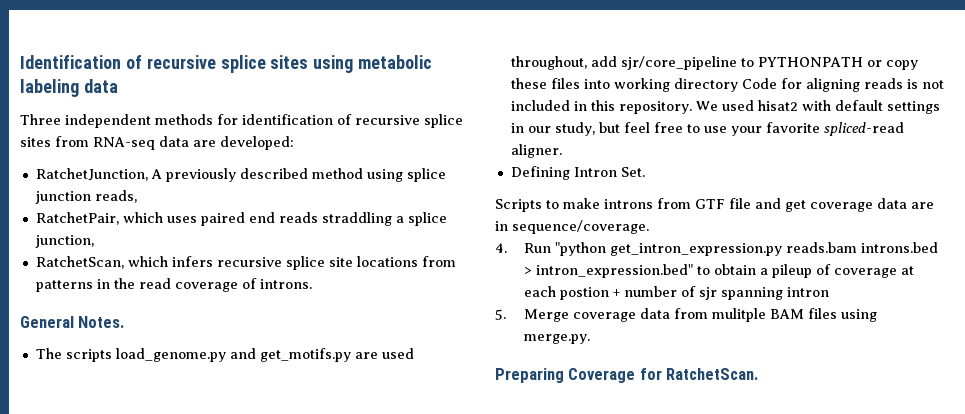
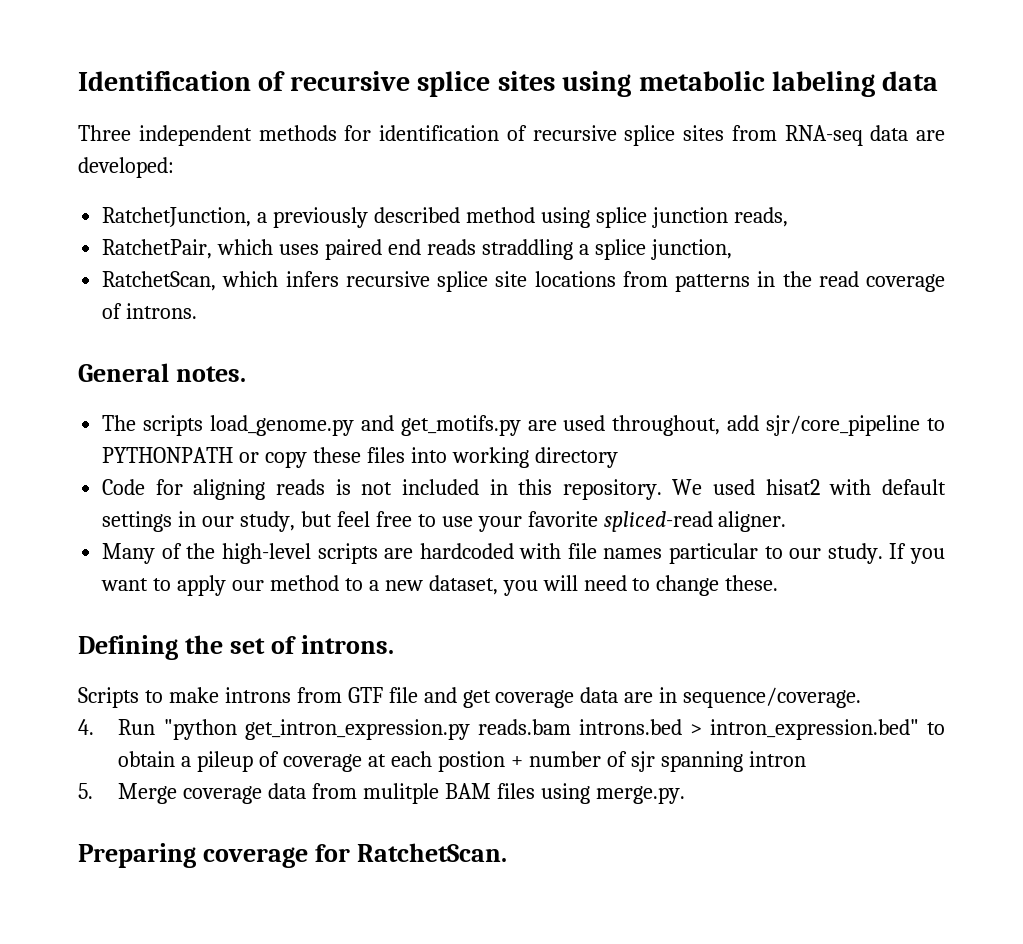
- RatchetJunction, A previously described method using splice junction reads,
+ RatchetJunction, a previously described method using splice junction reads,
- General Notes.
+ General notes.
- The scripts load_genome.py and get_motifs.py are used throughout, add sjr/core_pipeline to PYTHONPATH or copy these files into working directory Code for aligning reads is not included in this repository.
+ The scripts load_genome.py and get_motifs.py are used throughout, add sjr/core_pipeline to PYTHONPATH or copy these files into working directory
+ Code for aligning reads is not included in this repository.
- Defining Intron Set.
+ Many of the high-level scripts are hardcoded with file names particular to our study. If you want to apply our method to a new dataset, you will need to change these.
+ Defining the set of introns.
- Preparing Coverage for RatchetScan.
+ Preparing coverage for RatchetScan.

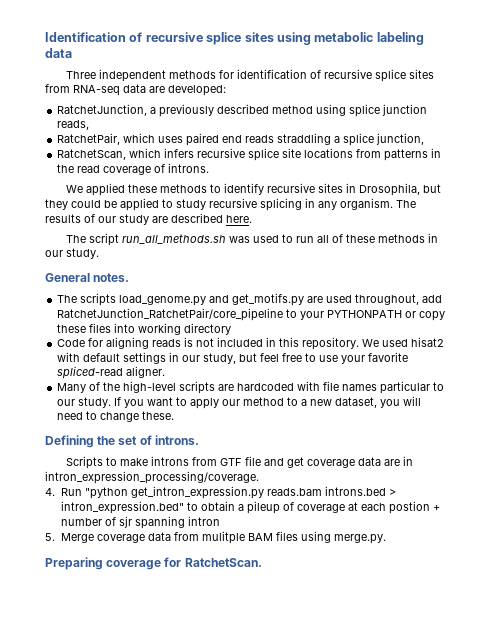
+ We applied these methods to identify recursive sites in Drosophila, but they could be applied to study recursive splicing in any organism. The results of our study are described here.
+ The script run_all_methods.sh was used to run all of these methods in our study.
- The scripts load_genome.py and get_motifs.py are used throughout, add sjr/core_pipeline to PYTHONPATH or copy these files into working directory
+ The scripts load_genome.py and get_motifs.py are used throughout, add RatchetJunction_RatchetPair/core_pipeline to your PYTHONPATH or copy these files into working directory
- Scripts to make introns from GTF file and get coverage data are in sequence/coverage.
+ Scripts to make introns from GTF file and get coverage data are in intron_expression_processing/coverage.

